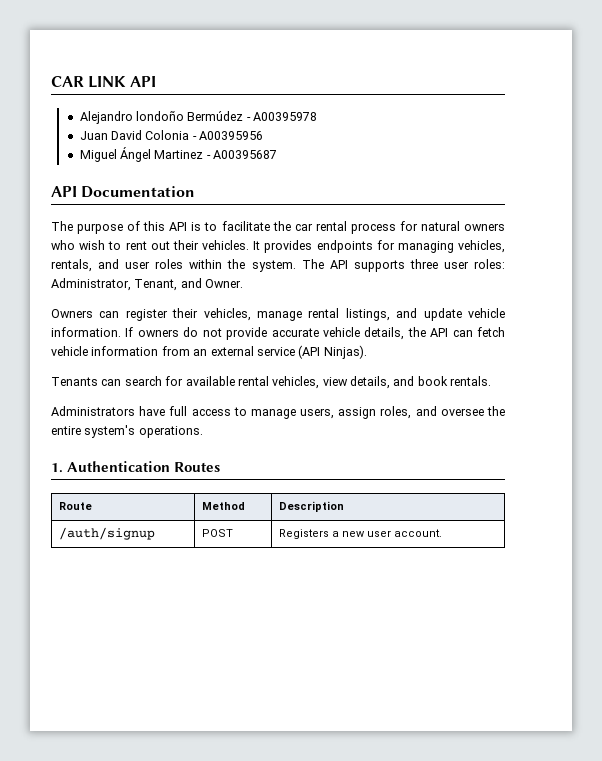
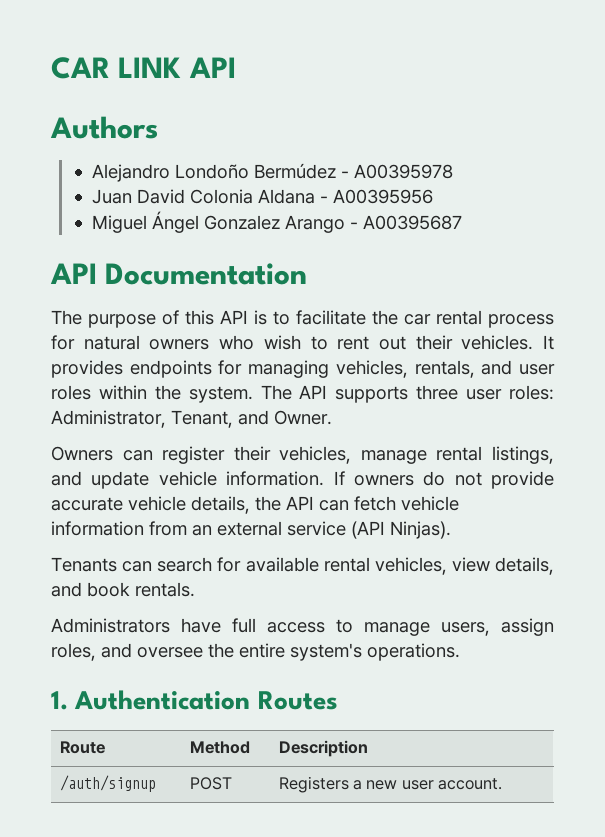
+ Authors
- Alejandro londoño Bermúdez - A00395978
+ Alejandro Londoño Bermúdez - A00395978
- Juan David Colonia - A00395956
+ Juan David Colonia Aldana - A00395956
- Miguel Ángel Martinez - A00395687
+ Miguel Ángel Gonzalez Arango - A00395687

